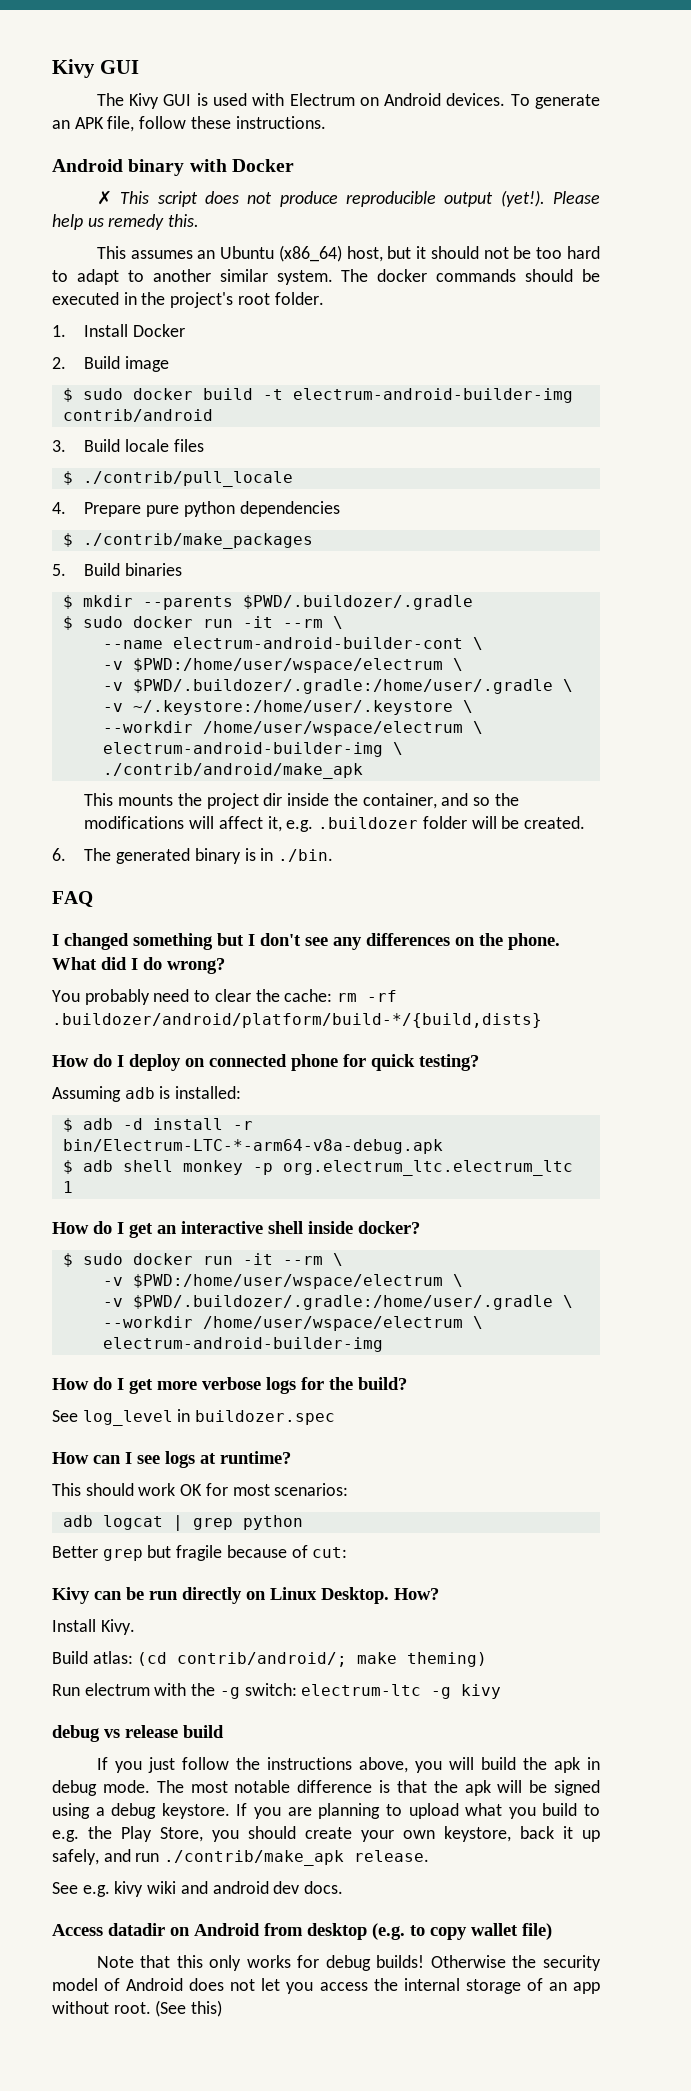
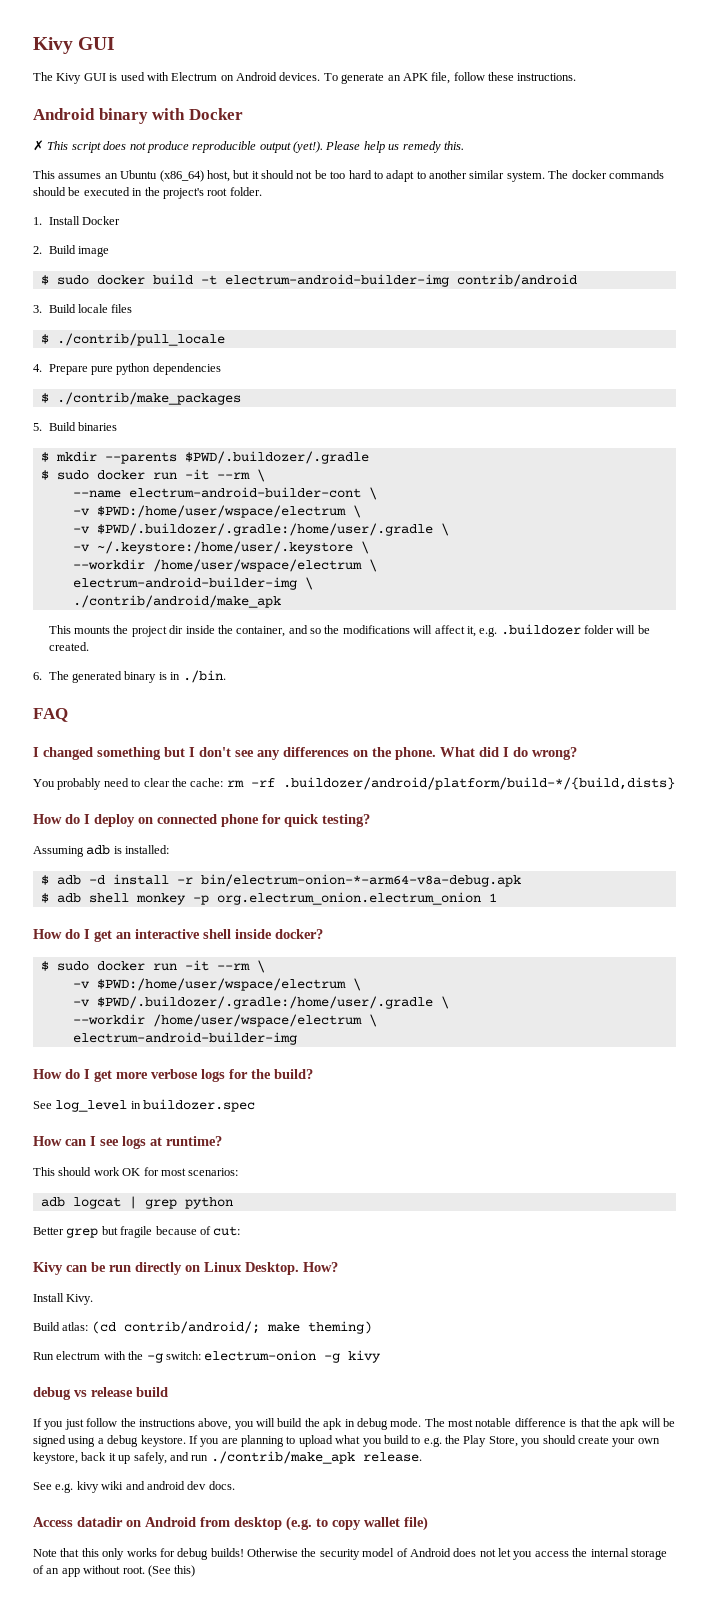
- $ adb -d install -r bin/Electrum-LTC-*-arm64-v8a-debug.apk
+ $ adb -d install -r bin/electrum-onion-*-arm64-v8a-debug.apk
- $ adb shell monkey -p org.electrum_ltc.electrum_ltc 1
+ $ adb shell monkey -p org.electrum_onion.electrum_onion 1
- Run electrum with the -g switch: electrum-ltc -g kivy
+ Run electrum with the -g switch: electrum-onion -g kivy

